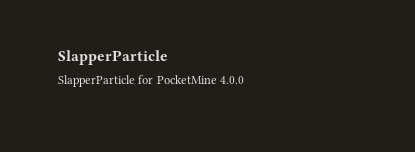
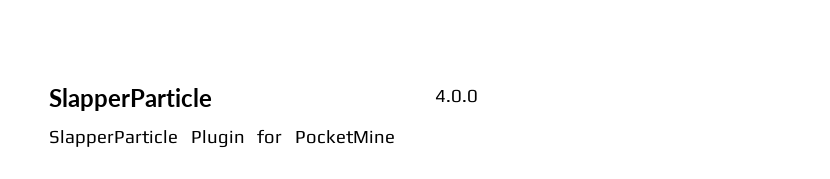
- SlapperParticle for PocketMine 4.0.0
+ SlapperParticle Plugin for PocketMine 4.0.0

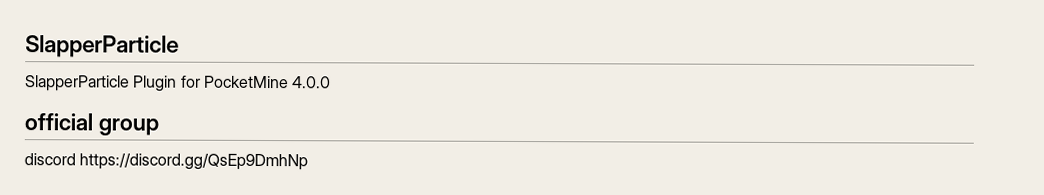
+ official group
+ discord https://discord.gg/QsEp9DmhNp

